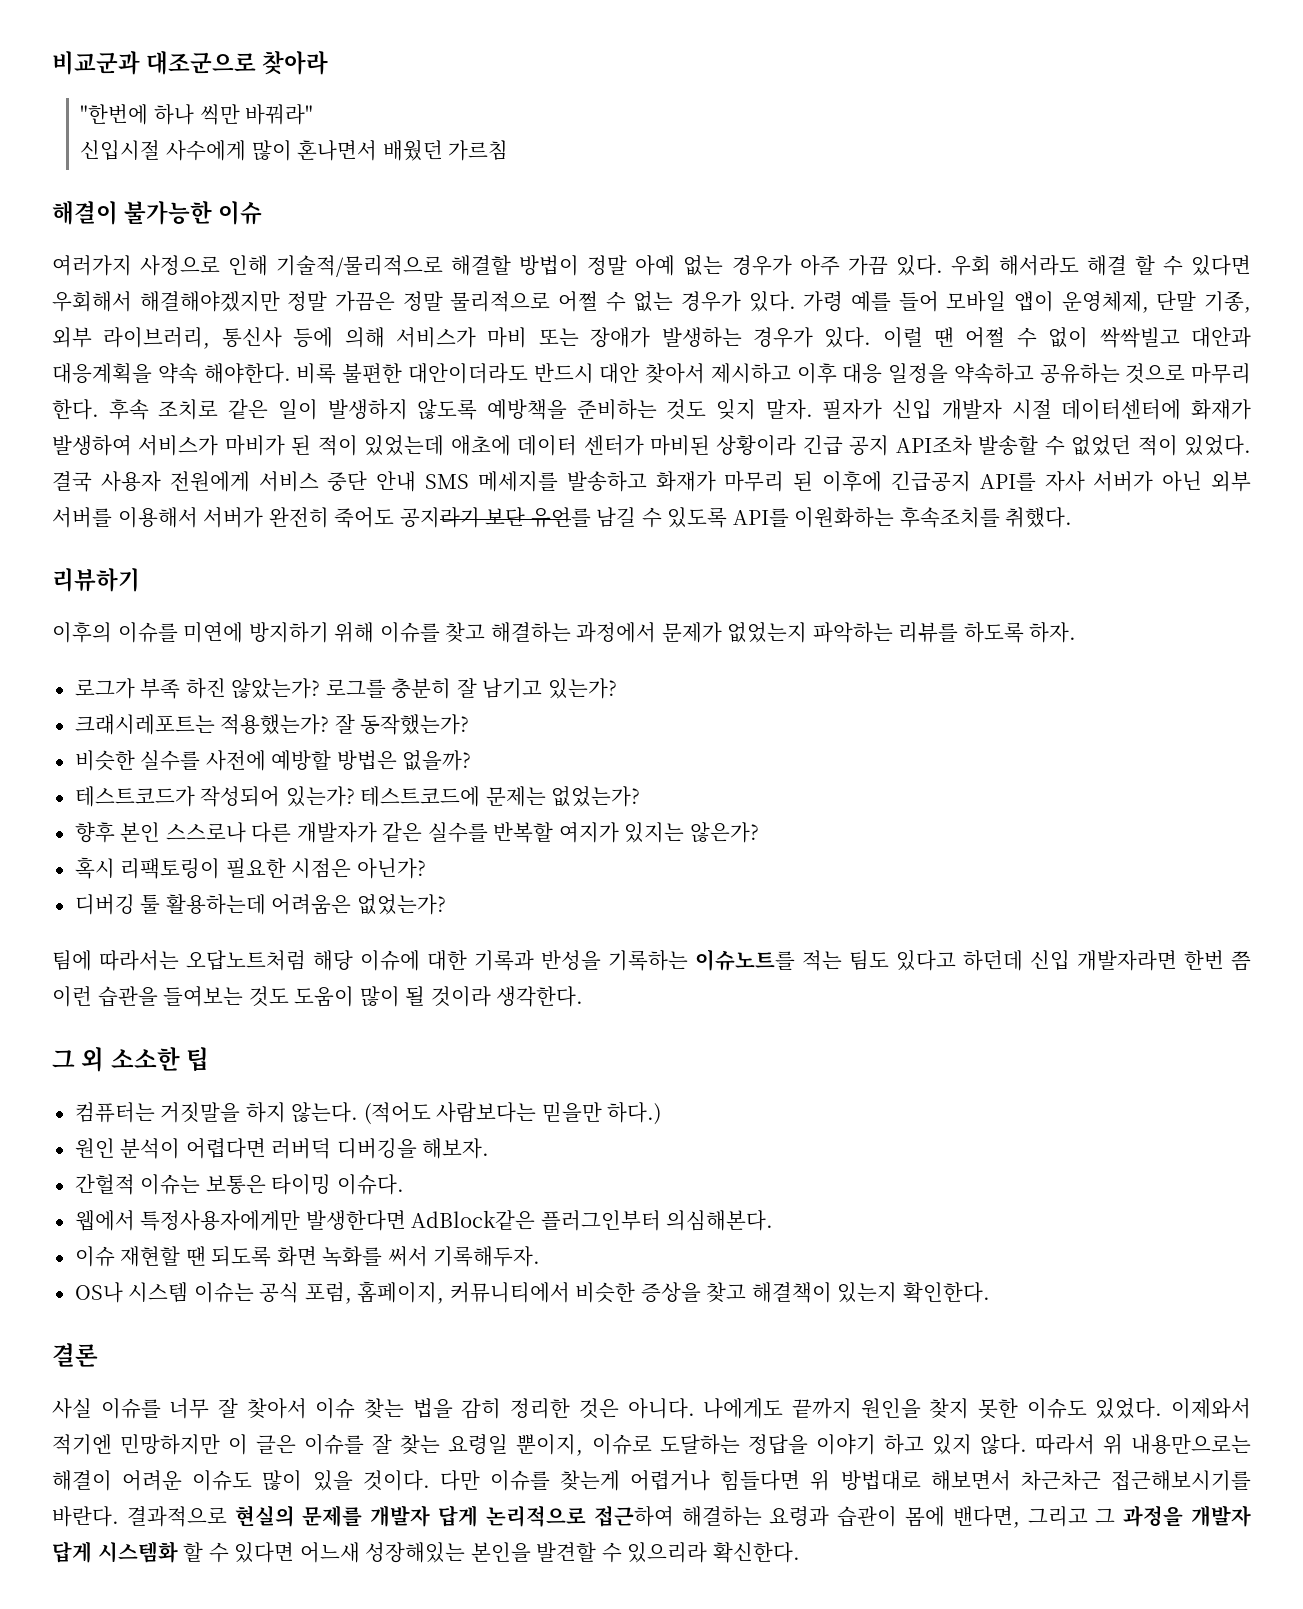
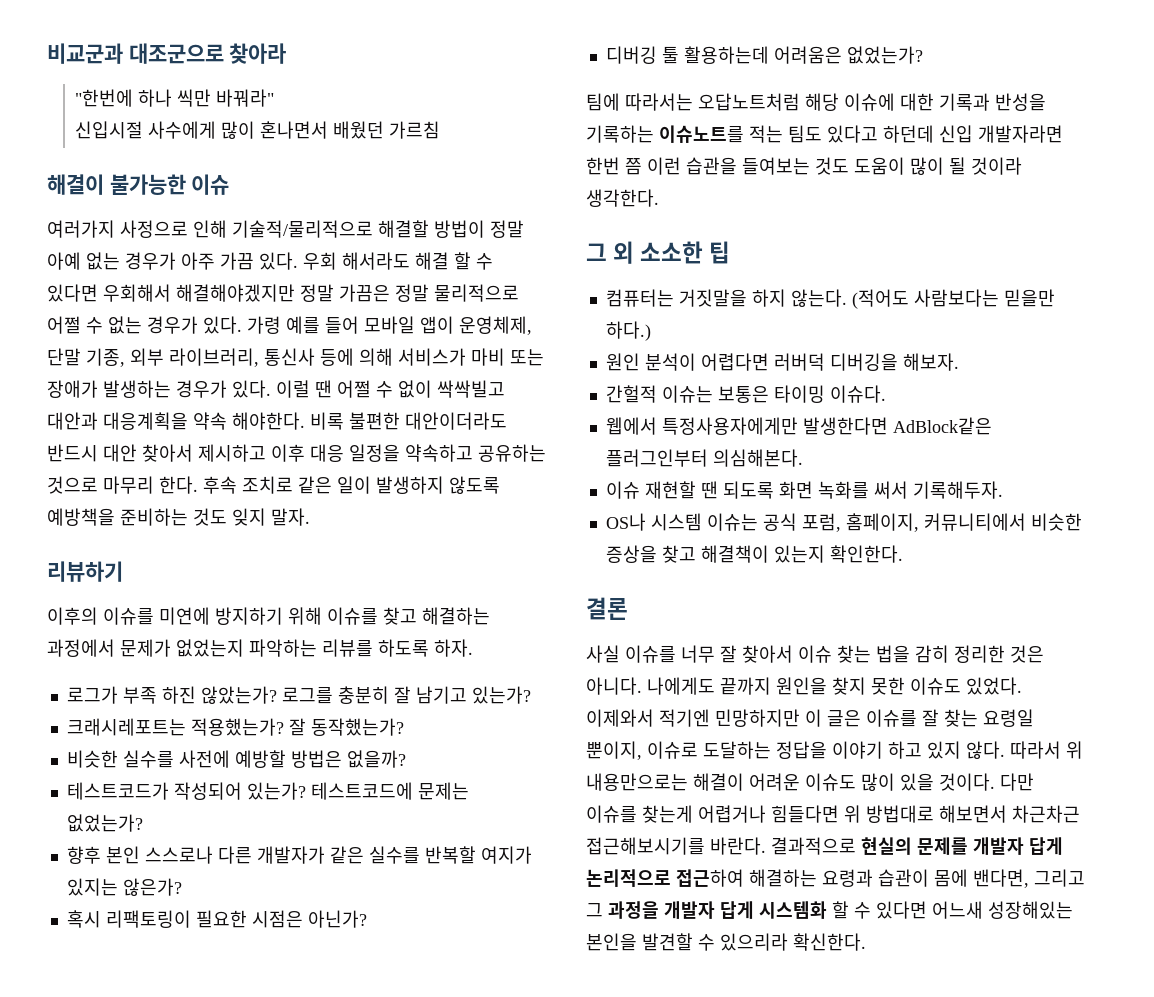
- 필자가 신입 개발자 시절 데이터센터에 화재가 발생하여 서비스가 마비가 된 적이 있었는데 애초에 데이터 센터가 마비된 상황이라 긴급 공지 API조차 발송할 수 없었던 적이 있었다. 결국 사용자 전원에게 서비스 중단 안내 SMS 메세지를 발송하고 화재가 마무리 된 이후에 긴급공지 API를 자사 서버가 아닌 외부 서버를 이용해서 서버가 완전히 죽어도 공지라기 보단 유언를 남길 수 있도록 API를 이원화하는 후속조치를 취했다.

